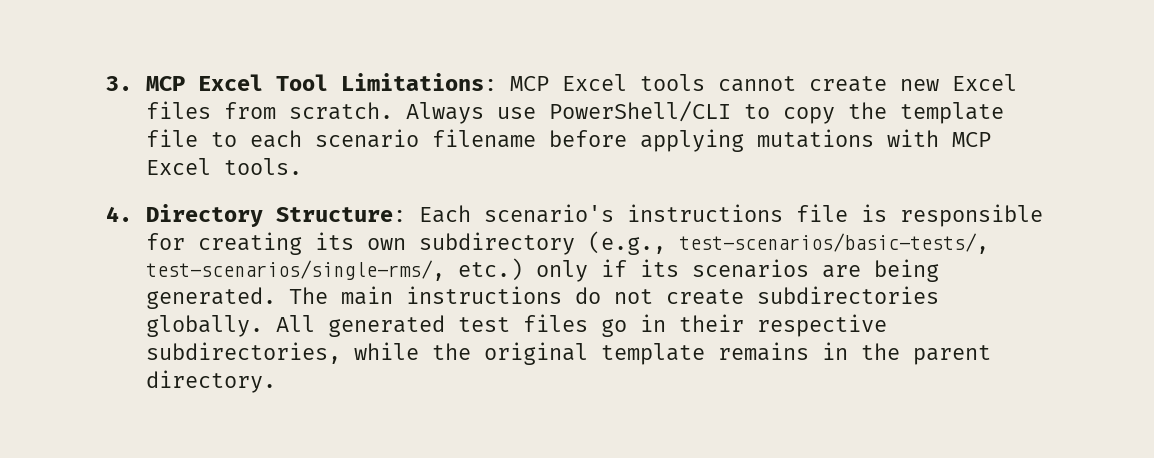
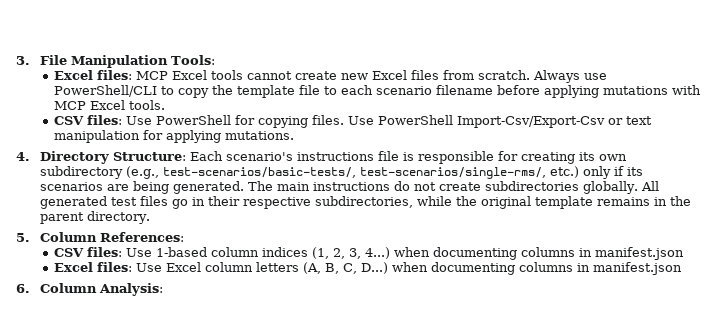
- 3. MCP Excel Tool Limitations: MCP Excel tools cannot create new Excel files from scratch.
+ 3. File Manipulation Tools:
+ Excel files: MCP Excel tools cannot create new Excel files from scratch.
+ CSV files: Use PowerShell for copying files. Use PowerShell Import-Csv/Export-Csv or text manipulation for applying mutations.
+ 5. Column References:
+ CSV files: Use 1-based column indices (1, 2, 3, 4...) when documenting columns in manifest.json
+ Excel files: Use Excel column letters (A, B, C, D...) when documenting columns in manifest.json
+ 6. Column Analysis:

